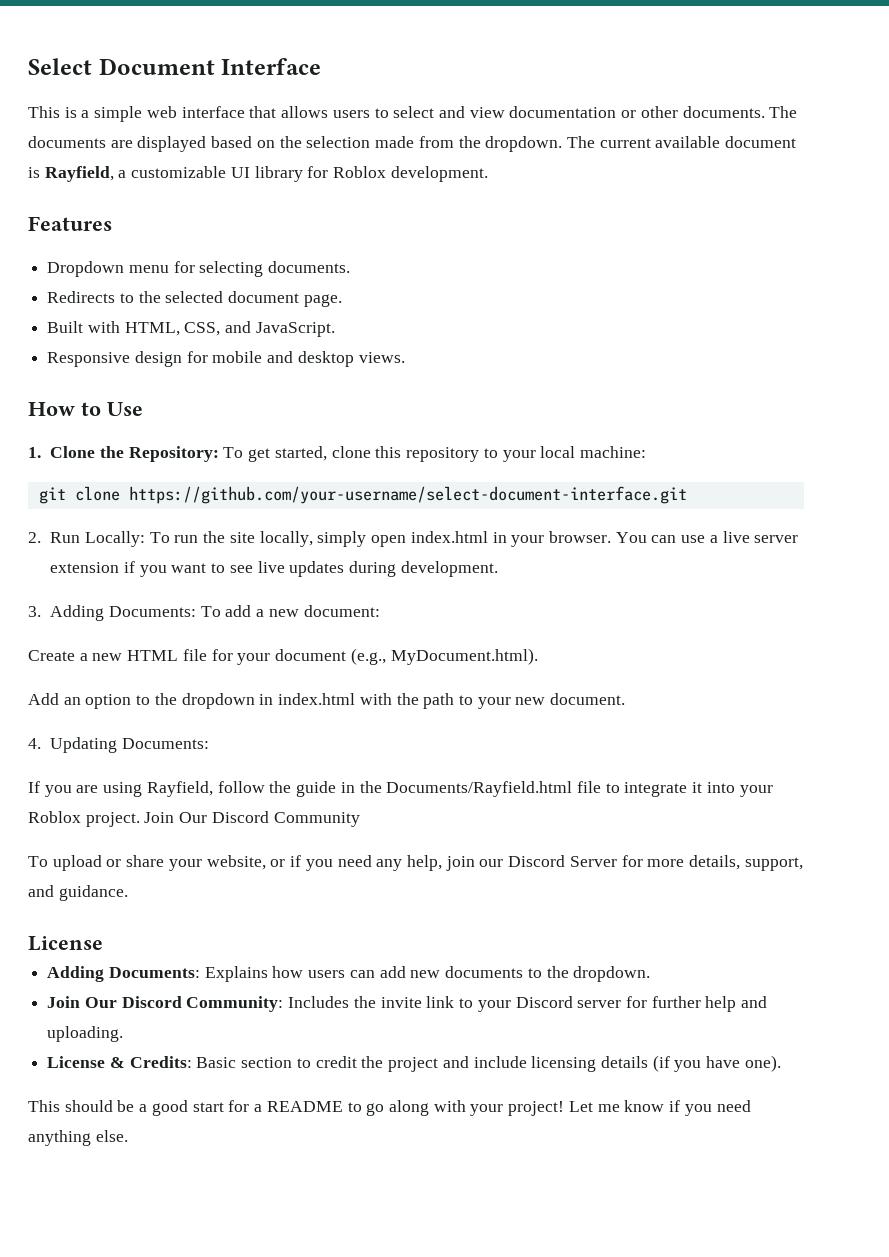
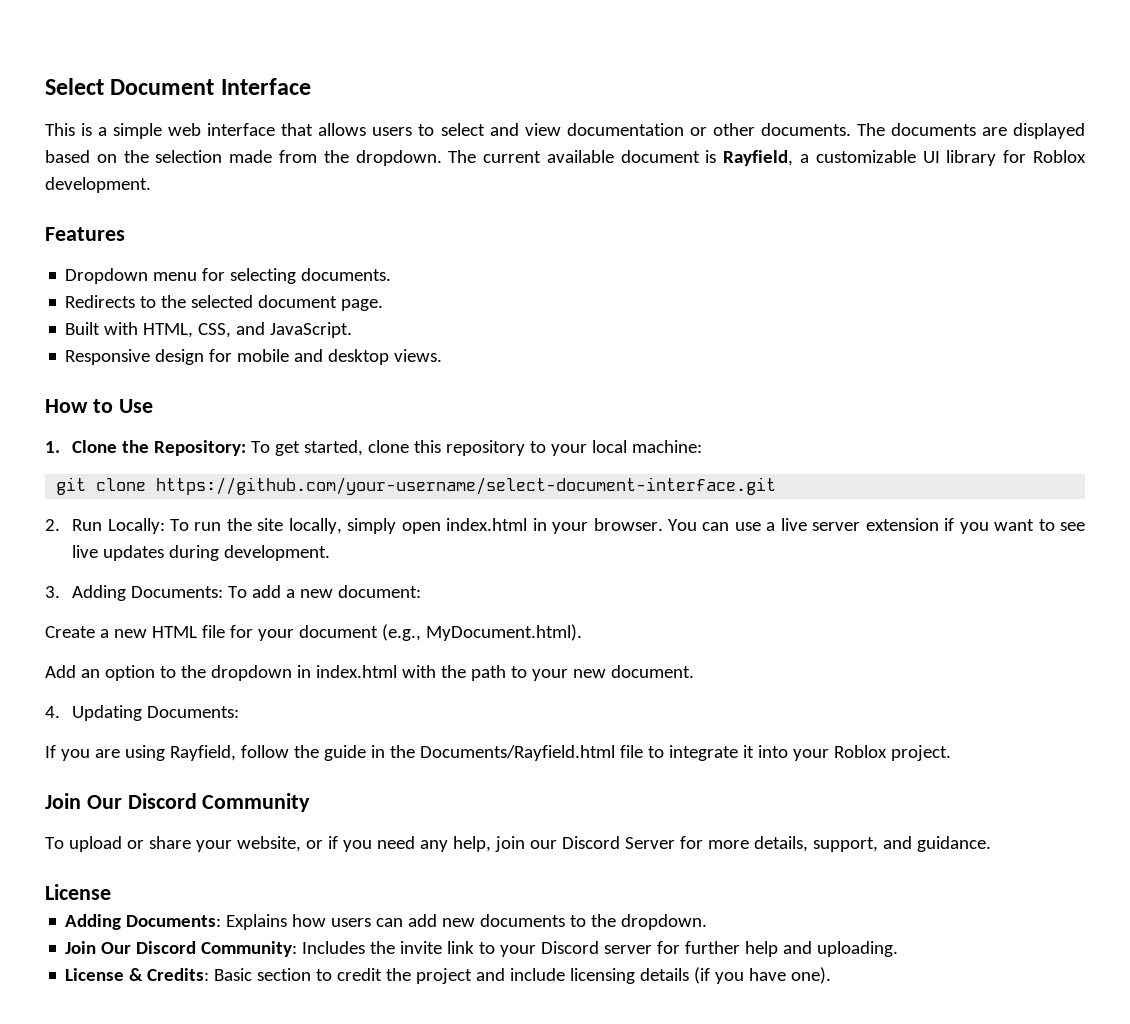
- If you are using Rayfield, follow the guide in the Documents/Rayfield.html file to integrate it into your Roblox project. Join Our Discord Community
+ If you are using Rayfield, follow the guide in the Documents/Rayfield.html file to integrate it into your Roblox project.
+ Join Our Discord Community
- This should be a good start for a README to go along with your project! Let me know if you need anything else.

